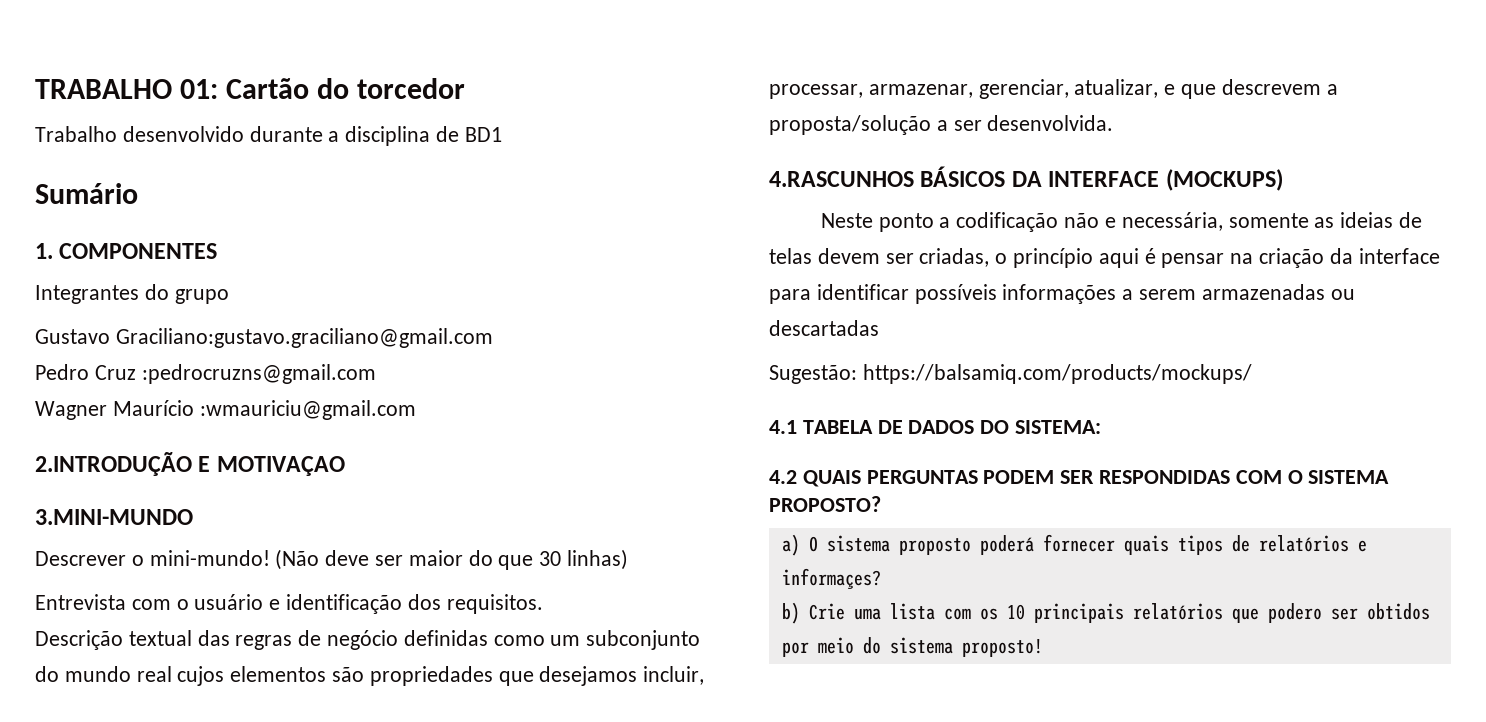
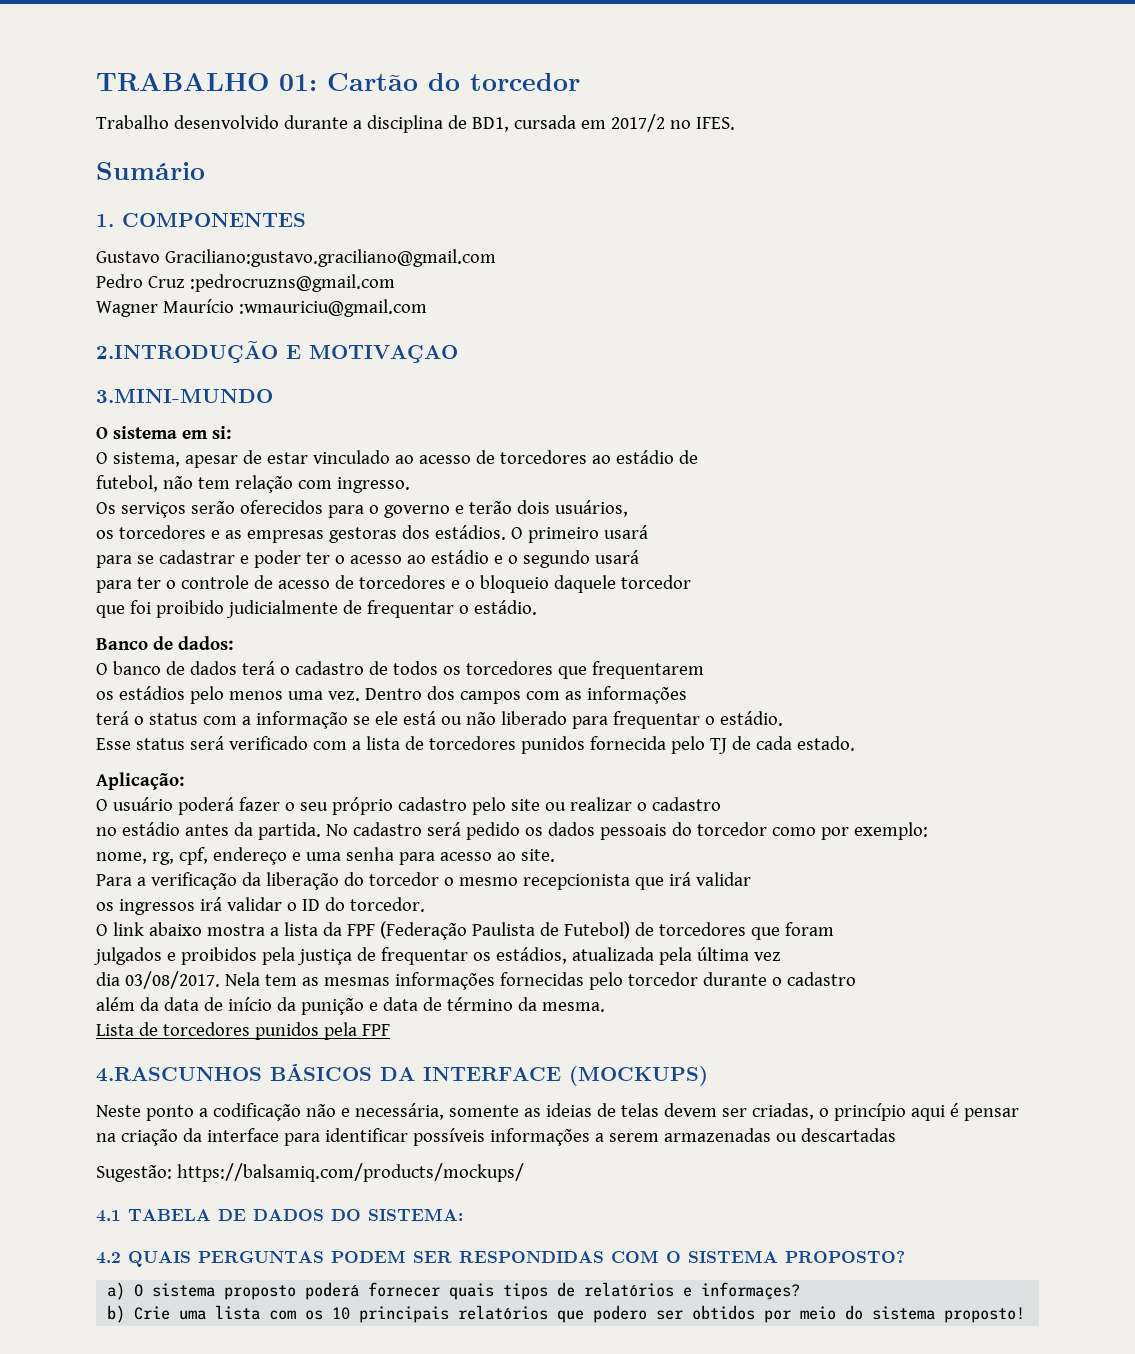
- Trabalho desenvolvido durante a disciplina de BD1
+ Trabalho desenvolvido durante a disciplina de BD1, cursada em 2017/2 no IFES.
- Integrantes do grupo
- Descrever o mini-mundo! (Não deve ser maior do que 30 linhas)
- Entrevista com o usuário e identificação dos requisitos.
- Descrição textual das regras de negócio definidas como um subconjunto do mundo real cujos elementos são propriedades que desejamos incluir, processar, armazenar, gerenciar, atualizar, e que descrevem a proposta/solução a ser desenvolvida.
+ O sistema em si:
+ O sistema, apesar de estar vinculado ao acesso de torcedores ao estádio de
+ futebol, não tem relação com ingresso.
+ Os serviços serão oferecidos para o governo e terão dois usuários,
+ os torcedores e as empresas gestoras dos estádios. O primeiro usará
+ para se cadastrar e poder ter o acesso ao estádio e o segundo usará
+ para ter o controle de acesso de torcedores e o bloqueio daquele torcedor
+ que foi proibido judicialmente de frequentar o estádio.
+ Banco de dados:
+ O banco de dados terá o cadastro de todos os torcedores que frequentarem
+ os estádios pelo menos uma vez. Dentro dos campos com as informações
+ terá o status com a informação se ele está ou não liberado para frequentar o estádio.
+ Esse status será verificado com a lista de torcedores punidos fornecida pelo TJ de cada estado.
+ Aplicação:
+ O usuário poderá fazer o seu próprio cadastro pelo site ou realizar o cadastro
+ no estádio antes da partida. No cadastro será pedido os dados pessoais do torcedor como por exemplo:
+ nome, rg, cpf, endereço e uma senha para acesso ao site.
+ Para a verificação da liberação do torcedor o mesmo recepcionista que irá validar
+ os ingressos irá validar o ID do torcedor.
+ O link abaixo mostra a lista da FPF (Federação Paulista de Futebol) de torcedores que foram
+ julgados e proibidos pela justiça de frequentar os estádios, atualizada pela última vez
+ dia 03/08/2017. Nela tem as mesmas informações fornecidas pelo torcedor durante o cadastro
+ além da data de início da punição e data de término da mesma.
+ Lista de torcedores punidos pela FPF

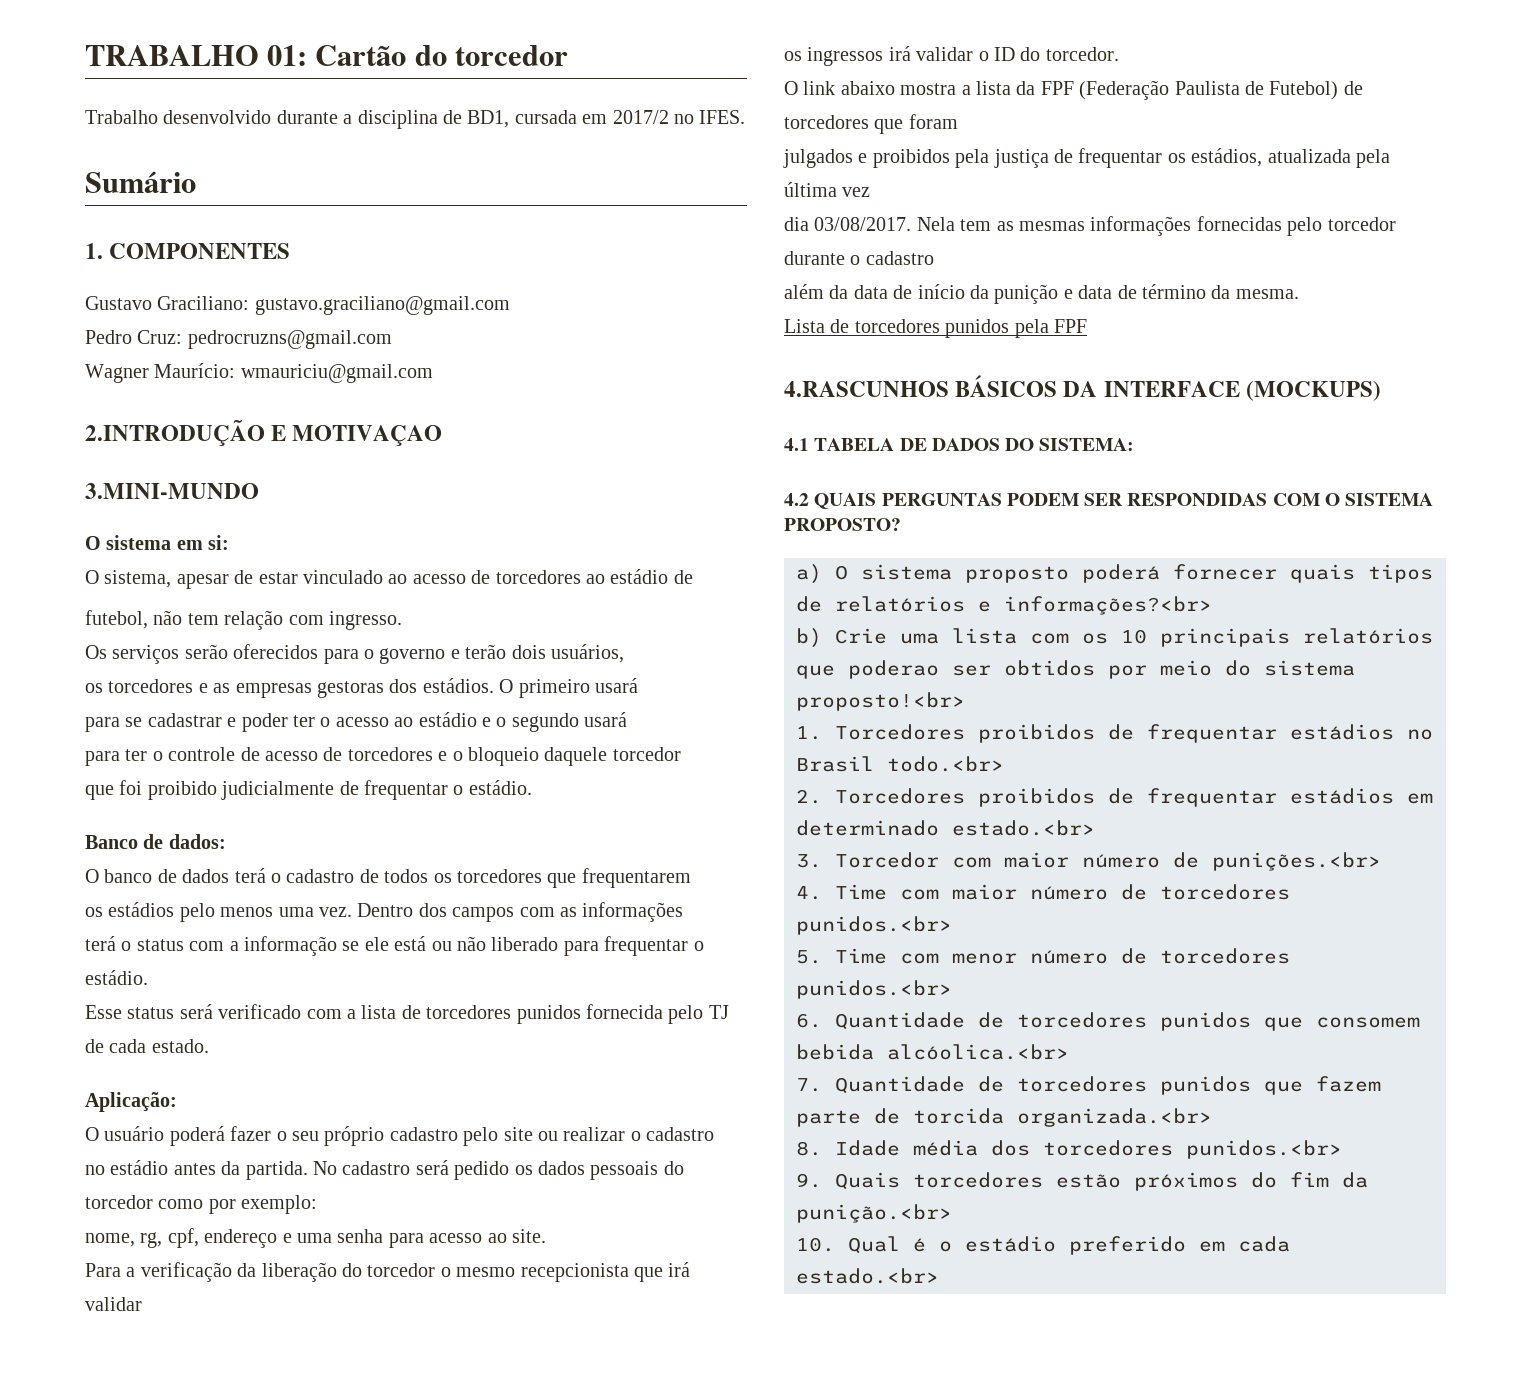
- Gustavo Graciliano:gustavo.graciliano@gmail.com
+ Gustavo Graciliano: gustavo.graciliano@gmail.com
- Pedro Cruz :pedrocruzns@gmail.com
+ Pedro Cruz: pedrocruzns@gmail.com
- Wagner Maurício :wmauriciu@gmail.com
+ Wagner Maurício: wmauriciu@gmail.com
- Neste ponto a codificação não e necessária, somente as ideias de telas devem ser criadas, o princípio aqui é pensar na criação da interface para identificar possíveis informações a serem armazenadas ou descartadas
- Sugestão: https://balsamiq.com/products/mockups/
- a) O sistema proposto poderá fornecer quais tipos de relatórios e informaçes?
+ a) O sistema proposto poderá fornecer quais tipos de relatórios e informações?<br>
- b) Crie uma lista com os 10 principais relatórios que podero ser obtidos por meio do sistema proposto!
+ b) Crie uma lista com os 10 principais relatórios que poderao ser obtidos por meio do sistema proposto!<br>
+ 1. Torcedores proibidos de frequentar estádios no Brasil todo.<br>
+ 2. Torcedores proibidos de frequentar estádios em determinado estado.<br>
+ 3. Torcedor com maior número de punições.<br>
+ 4. Time com maior número de torcedores punidos.<br>
+ 5. Time com menor número de torcedores punidos.<br>
+ 6. Quantidade de torcedores punidos que consomem bebida alcóolica.<br>
+ 7. Quantidade de torcedores punidos que fazem parte de torcida organizada.<br>
+ 8. Idade média dos torcedores punidos.<br>
+ 9. Quais torcedores estão próximos do fim da punição.<br>
+ 10. Qual é o estádio preferido em cada estado.<br>

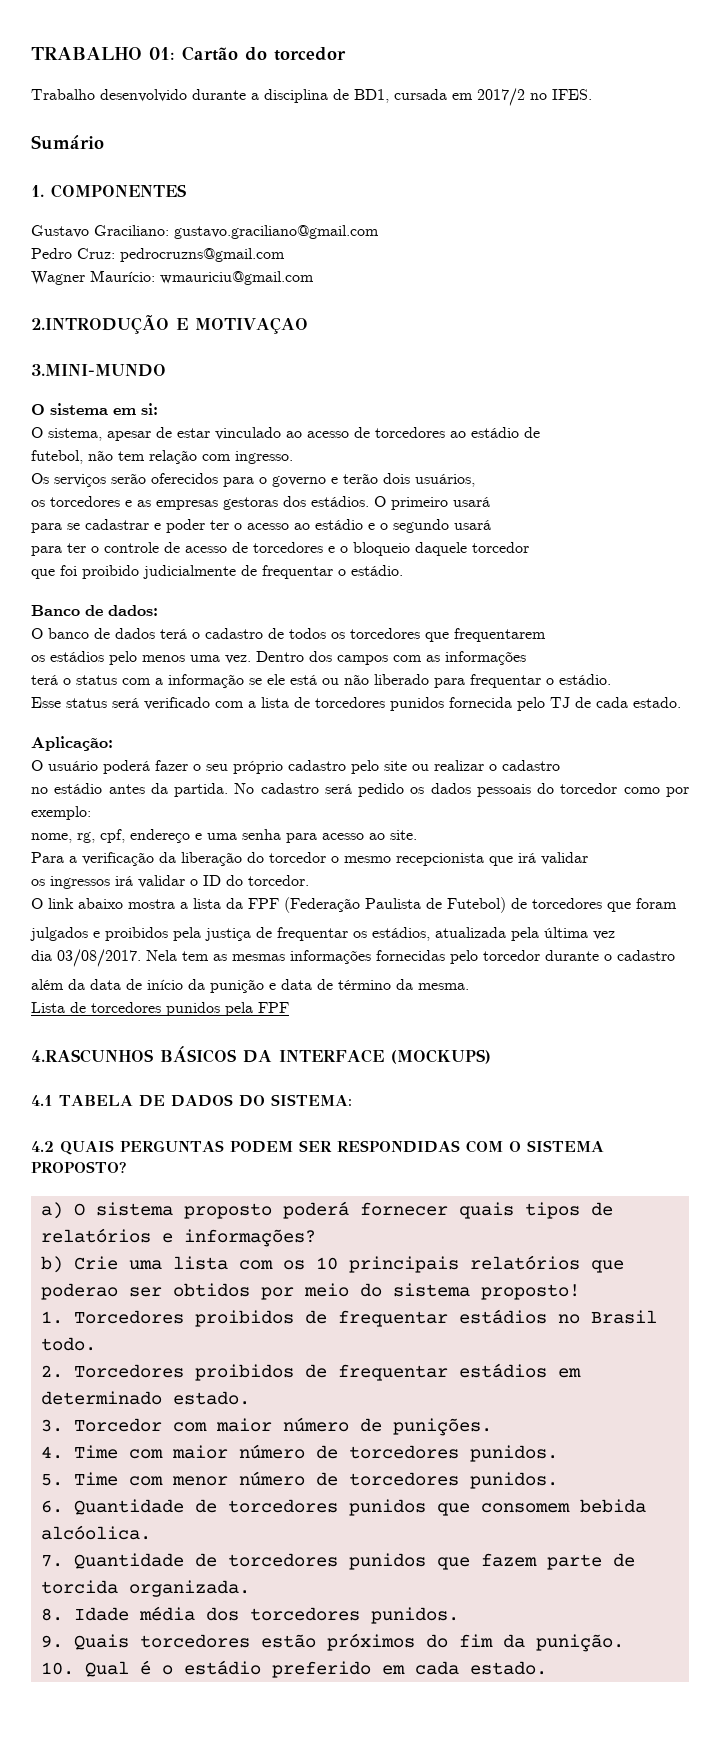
- a) O sistema proposto poderá fornecer quais tipos de relatórios e informações?<br>
+ a) O sistema proposto poderá fornecer quais tipos de relatórios e informações?
- b) Crie uma lista com os 10 principais relatórios que poderao ser obtidos por meio do sistema proposto!<br>
+ b) Crie uma lista com os 10 principais relatórios que poderao ser obtidos por meio do sistema proposto!
- 1. Torcedores proibidos de frequentar estádios no Brasil todo.<br>
+ 1. Torcedores proibidos de frequentar estádios no Brasil todo.
- 2. Torcedores proibidos de frequentar estádios em determinado estado.<br>
+ 2. Torcedores proibidos de frequentar estádios em determinado estado.
- 3. Torcedor com maior número de punições.<br>
+ 3. Torcedor com maior número de punições.
- 4. Time com maior número de torcedores punidos.<br>
+ 4. Time com maior número de torcedores punidos.
- 5. Time com menor número de torcedores punidos.<br>
+ 5. Time com menor número de torcedores punidos.
- 6. Quantidade de torcedores punidos que consomem bebida alcóolica.<br>
+ 6. Quantidade de torcedores punidos que consomem bebida alcóolica.
- 7. Quantidade de torcedores punidos que fazem parte de torcida organizada.<br>
+ 7. Quantidade de torcedores punidos que fazem parte de torcida organizada.
- 8. Idade média dos torcedores punidos.<br>
+ 8. Idade média dos torcedores punidos.
- 9. Quais torcedores estão próximos do fim da punição.<br>
+ 9. Quais torcedores estão próximos do fim da punição.
- 10. Qual é o estádio preferido em cada estado.<br>
+ 10. Qual é o estádio preferido em cada estado.

